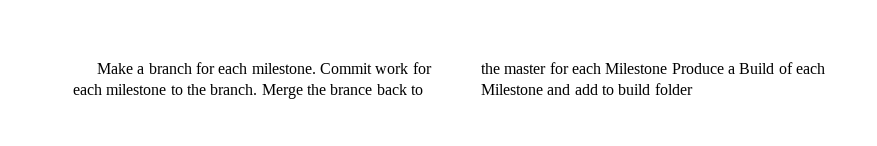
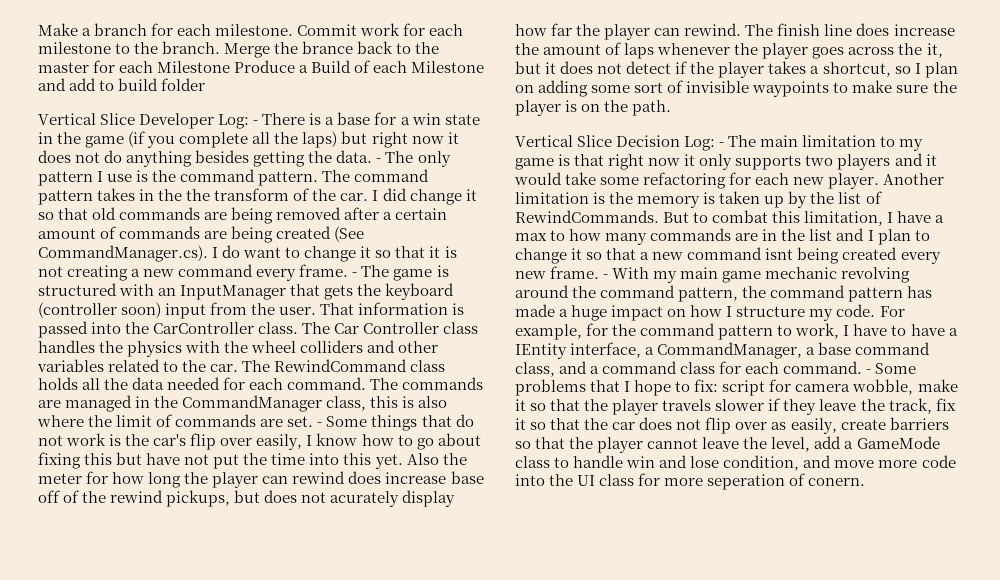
+ Vertical Slice Developer Log: - There is a base for a win state in the game (if you complete all the laps) but right now it does not do anything besides getting the data. - The only pattern I use is the command pattern. The command pattern takes in the the transform of the car. I did change it so that old commands are being removed after a certain amount of commands are being created (See CommandManager.cs). I do want to change it so that it is not creating a new command every frame. - The game is structured with an InputManager that gets the keyboard (controller soon) input from the user. That information is passed into the CarController class. The Car Controller class handles the physics with the wheel colliders and other variables related to the car. The RewindCommand class holds all the data needed for each command. The commands are managed in the CommandManager class, this is also where the limit of commands are set. - Some things that do not work is the car's flip over easily, I know how to go about fixing this but have not put the time into this yet. Also the meter for how long the player can rewind does increase base off of the rewind pickups, but does not acurately display how far the player can rewind. The finish line does increase the amount of laps whenever the player goes across the it, but it does not detect if the player takes a shortcut, so I plan on adding some sort of invisible waypoints to make sure the player is on the path.
+ Vertical Slice Decision Log: - The main limitation to my game is that right now it only supports two players and it would take some refactoring for each new player. Another limitation is the memory is taken up by the list of RewindCommands. But to combat this limitation, I have a max to how many commands are in the list and I plan to change it so that a new command isnt being created every new frame. - With my main game mechanic revolving around the command pattern, the command pattern has made a huge impact on how I structure my code. For example, for the command pattern to work, I have to have a IEntity interface, a CommandManager, a base command class, and a command class for each command. - Some problems that I hope to fix: script for camera wobble, make it so that the player travels slower if they leave the track, fix it so that the car does not flip over as easily, create barriers so that the player cannot leave the level, add a GameMode class to handle win and lose condition, and move more code into the UI class for more seperation of conern.

